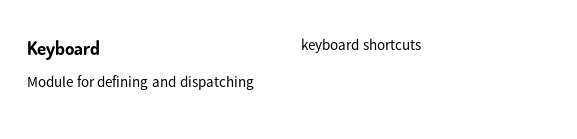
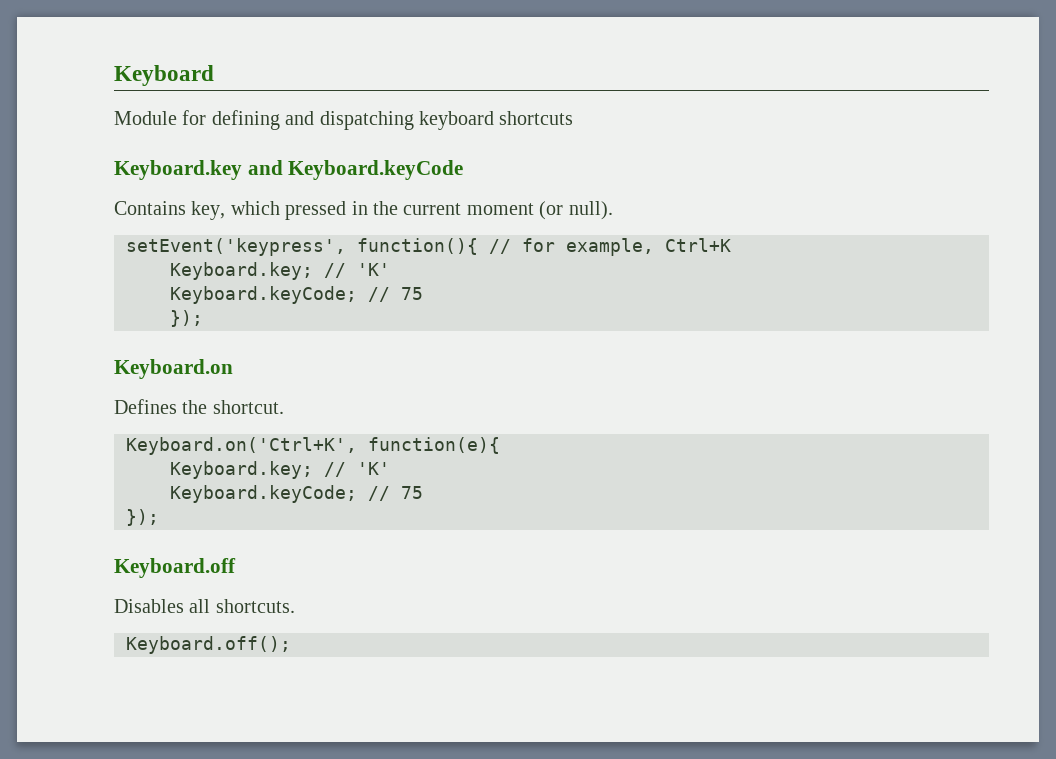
+ Keyboard.key and Keyboard.keyCode
+ Contains key, which pressed in the current moment (or null).
+ setEvent('keypress', function(){ // for example, Ctrl+K
+ Keyboard.key; // 'K'
+ Keyboard.keyCode; // 75
+ });
+ Keyboard.on
+ Defines the shortcut.
+ Keyboard.on('Ctrl+K', function(e){
+ Keyboard.key; // 'K'
+ Keyboard.keyCode; // 75
+ });
+ Keyboard.off
+ Disables all shortcuts.
+ Keyboard.off();

